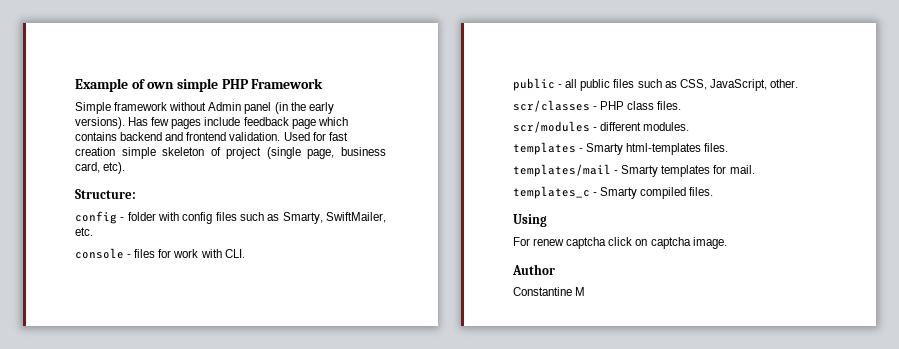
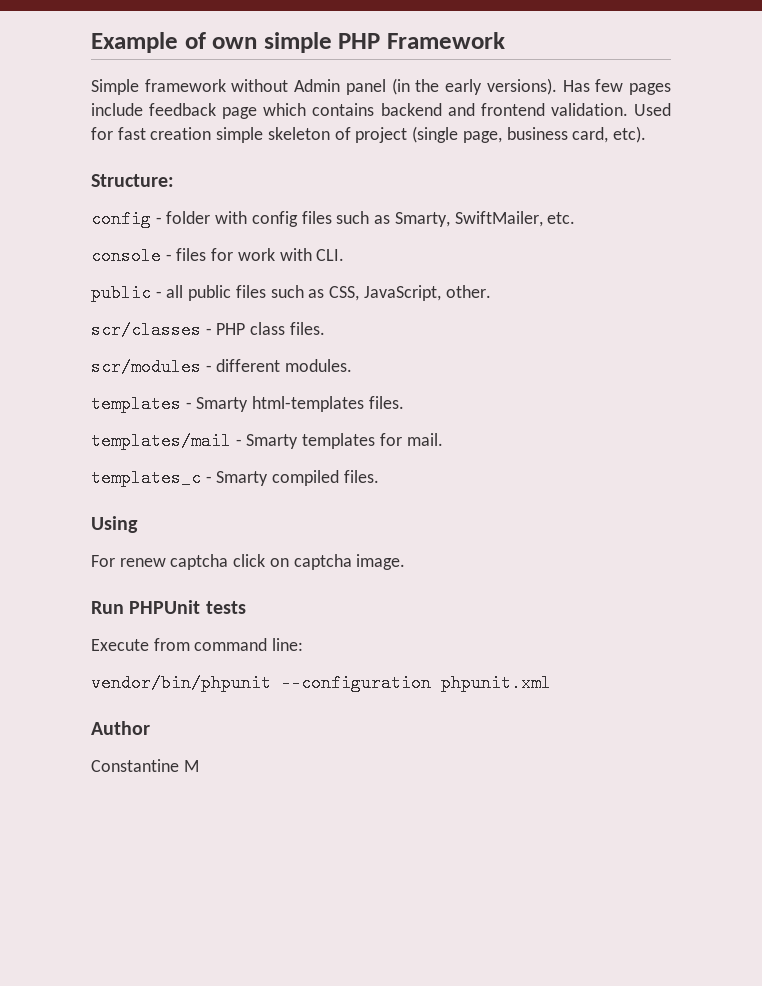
+ Run PHPUnit tests
+ Execute from command line:
+ vendor/bin/phpunit --configuration phpunit.xml

